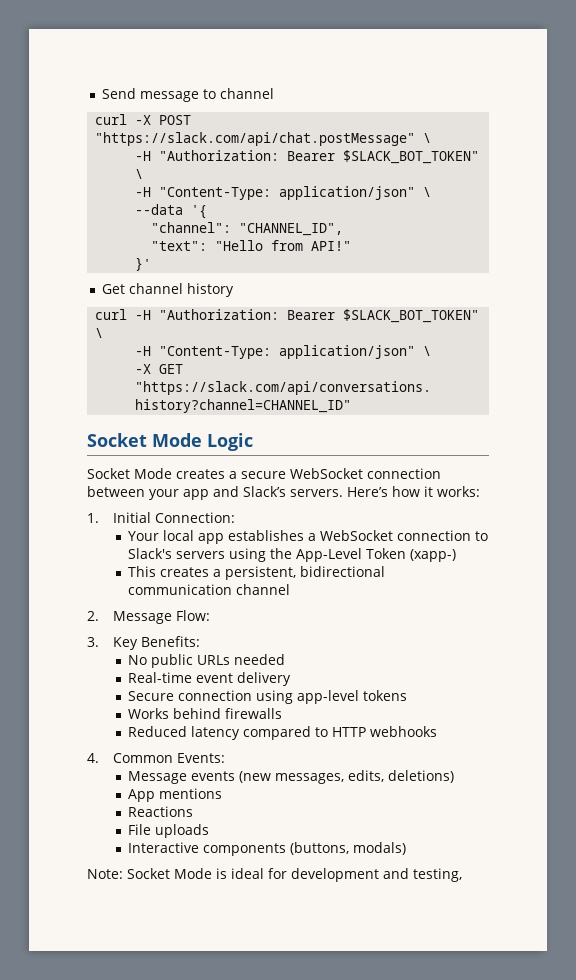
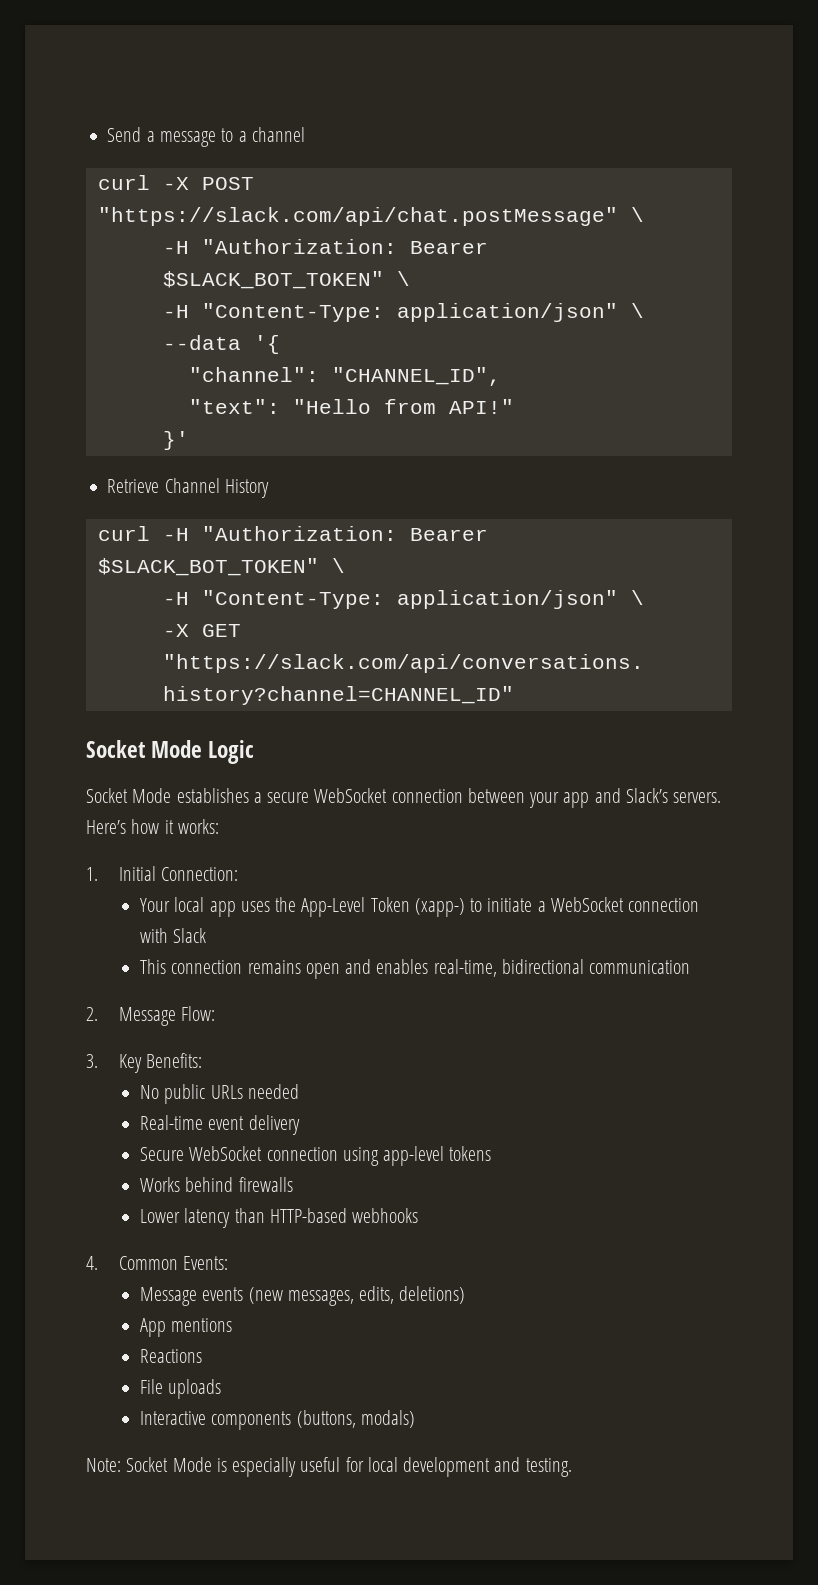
- Send message to channel
+ Send a message to a channel
- Get channel history
+ Retrieve Channel History
- Socket Mode creates a secure WebSocket connection between your app and Slack’s servers.
+ Socket Mode establishes a secure WebSocket connection between your app and Slack’s servers.
- Your local app establishes a WebSocket connection to Slack's servers using the App-Level Token (xapp-)
- This creates a persistent, bidirectional communication channel
+ Your local app uses the App-Level Token (xapp-) to initiate a WebSocket connection with Slack
+ This connection remains open and enables real-time, bidirectional communication
- Secure connection using app-level tokens
+ Secure WebSocket connection using app-level tokens
- Reduced latency compared to HTTP webhooks
+ Lower latency than HTTP-based webhooks
- Note: Socket Mode is ideal for development and testing,
+ Note: Socket Mode is especially useful for local development and testing.

